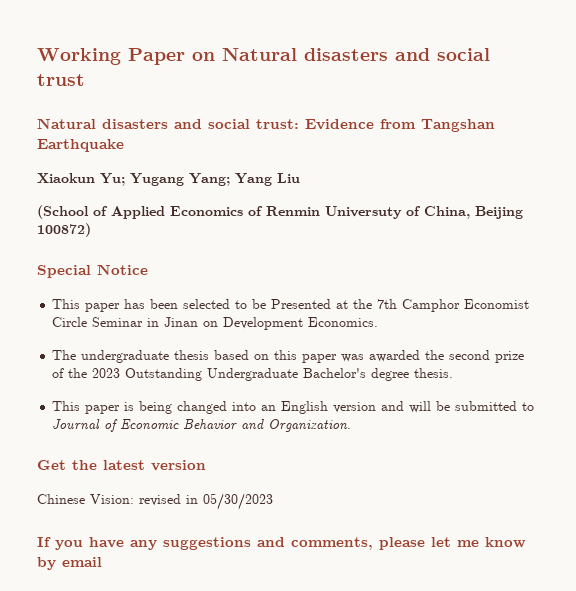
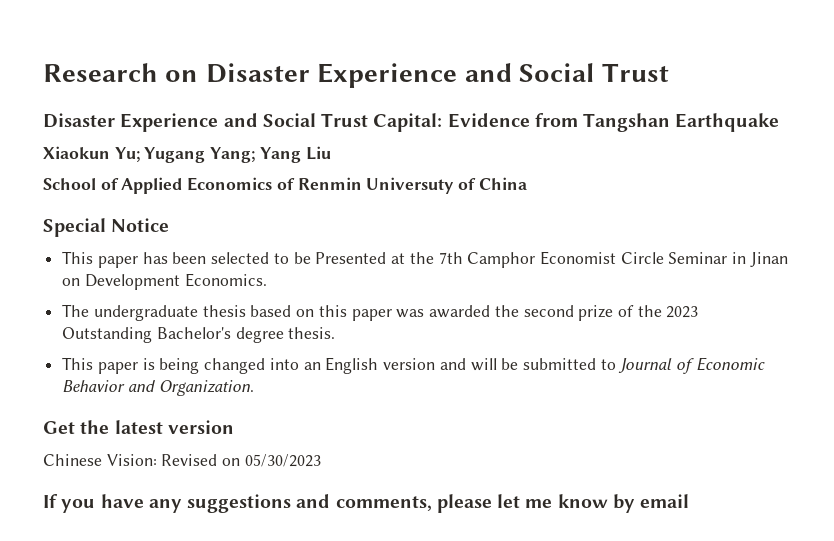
- Working Paper on Natural disasters and social trust
- Natural disasters and social trust: Evidence from Tangshan Earthquake
+ Research on Disaster Experience and Social Trust
+ Disaster Experience and Social Trust Capital: Evidence from Tangshan Earthquake
- (School of Applied Economics of Renmin Universuty of China, Beijing 100872)
+ School of Applied Economics of Renmin Universuty of China
- The undergraduate thesis based on this paper was awarded the second prize of the 2023 Outstanding Undergraduate Bachelor's degree thesis.
+ The undergraduate thesis based on this paper was awarded the second prize of the 2023 Outstanding Bachelor's degree thesis.
- Chinese Vision: revised in 05/30/2023
+ Chinese Vision: Revised on 05/30/2023

